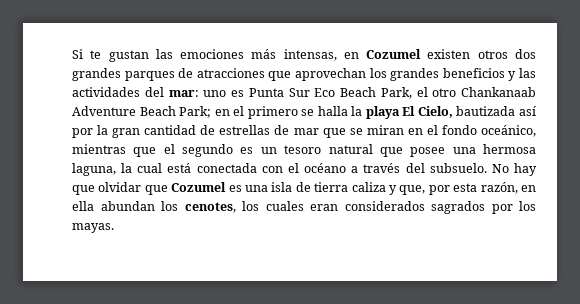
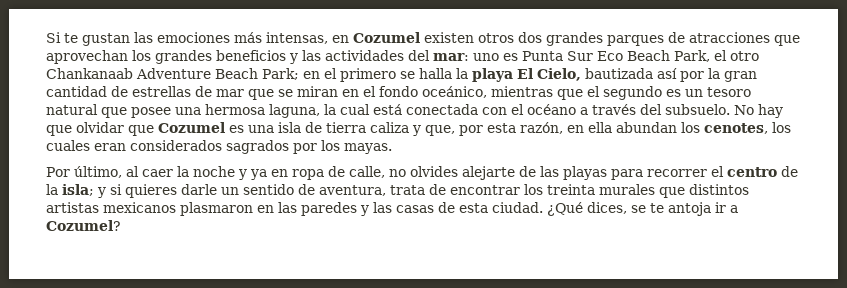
+ Por último, al caer la noche y ya en ropa de calle, no olvides alejarte de las playas para recorrer el centro de la isla; y si quieres darle un sentido de aventura, trata de encontrar los treinta murales que distintos artistas mexicanos plasmaron en las paredes y las casas de esta ciudad. ¿Qué dices, se te antoja ir a Cozumel?

